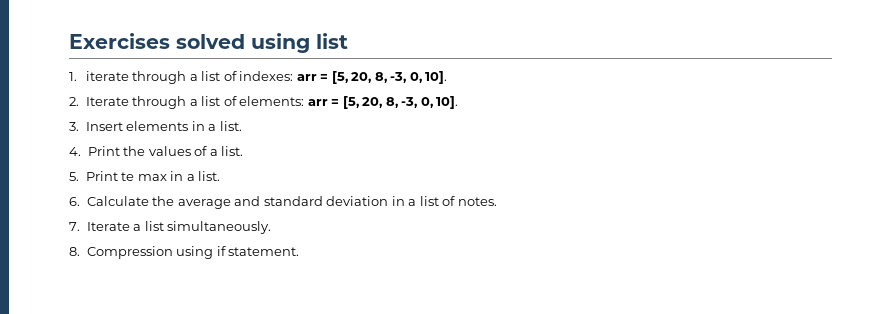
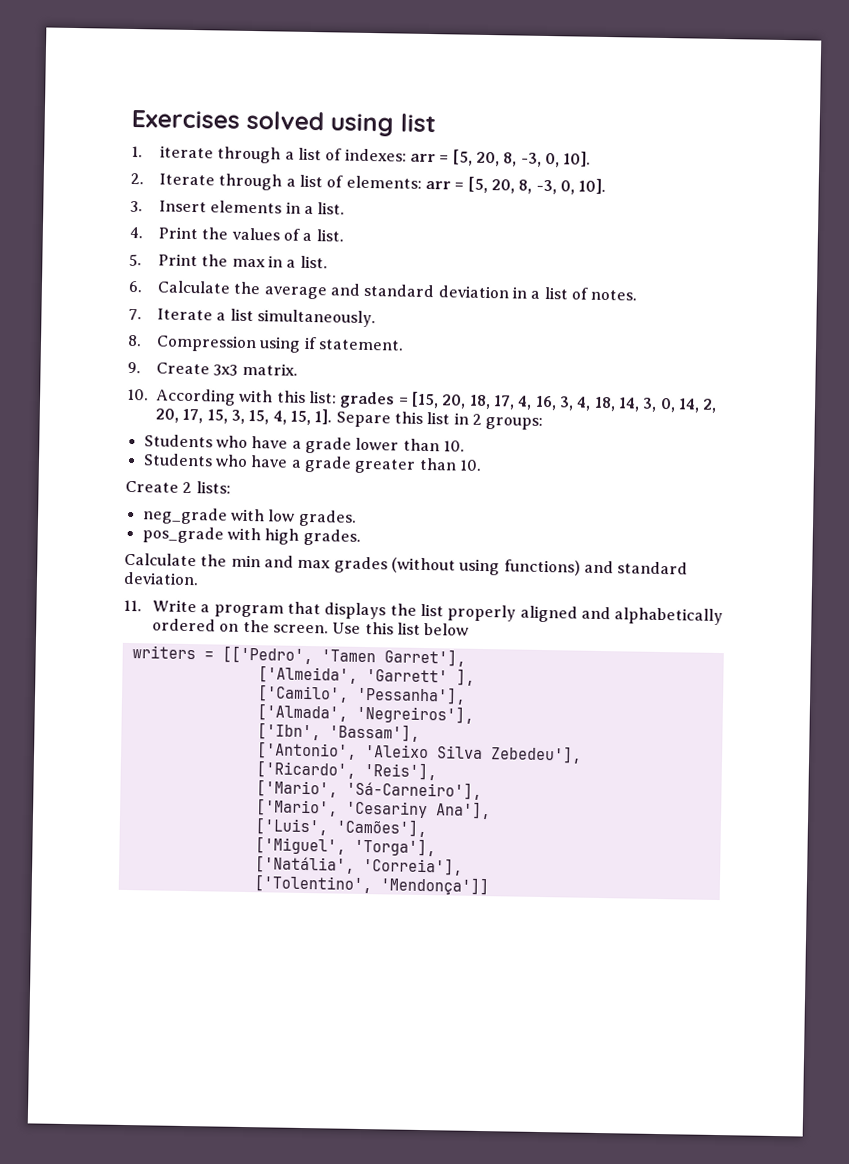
- 5. Print te max in a list.
+ 5. Print the max in a list.
+ 9. Create 3x3 matrix.
+ 10. According with this list: grades = [15, 20, 18, 17, 4, 16, 3, 4, 18, 14, 3, 0, 14, 2, 20, 17, 15, 3, 15, 4, 15, 1]. Separe this list in 2 groups:
+ Students who have a grade lower than 10.
+ Students who have a grade greater than 10.
+ Create 2 lists:
+ neg_grade with low grades.
+ pos_grade with high grades.
+ Calculate the min and max grades (without using functions) and standard deviation.
+ 11. Write a program that displays the list properly aligned and alphabetically ordered on the screen. Use this list below
+ writers = [['Pedro', 'Tamen Garret'],
+ ['Almeida', 'Garrett' ],
+ ['Camilo', 'Pessanha'],
+ ['Almada', 'Negreiros'],
+ ['Ibn', 'Bassam'],
+ ['Antonio', 'Aleixo Silva Zebedeu'],
+ ['Ricardo', 'Reis'],
+ ['Mario', 'Sá-Carneiro'],
+ ['Mario', 'Cesariny Ana'],
+ ['Luis', 'Camões'],
+ ['Miguel', 'Torga'],
+ ['Natália', 'Correia'],
+ ['Tolentino', 'Mendonça']]

